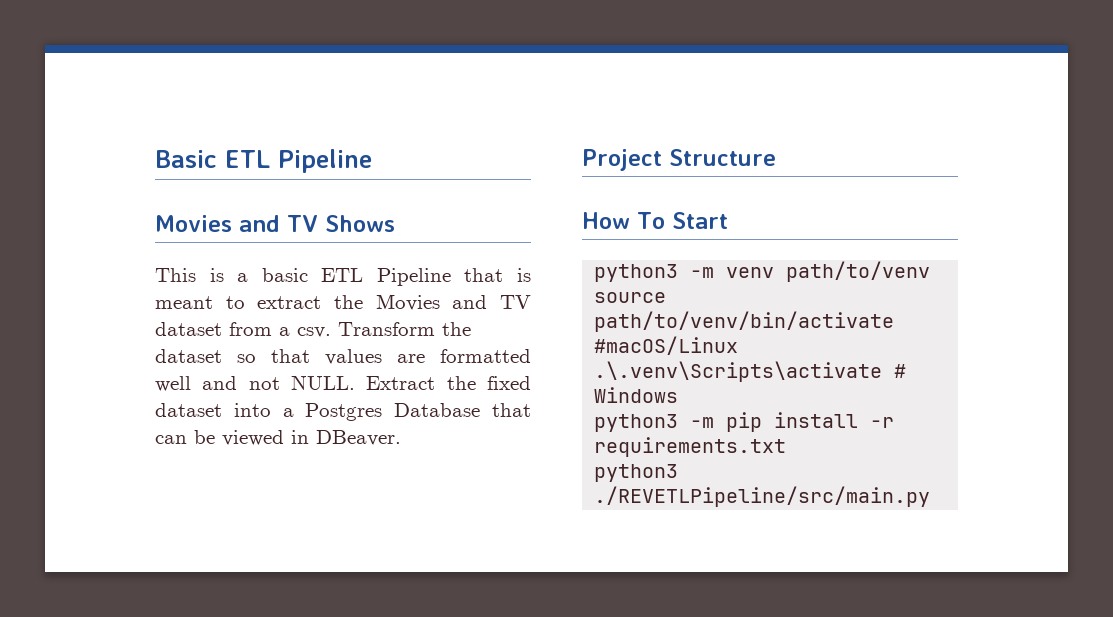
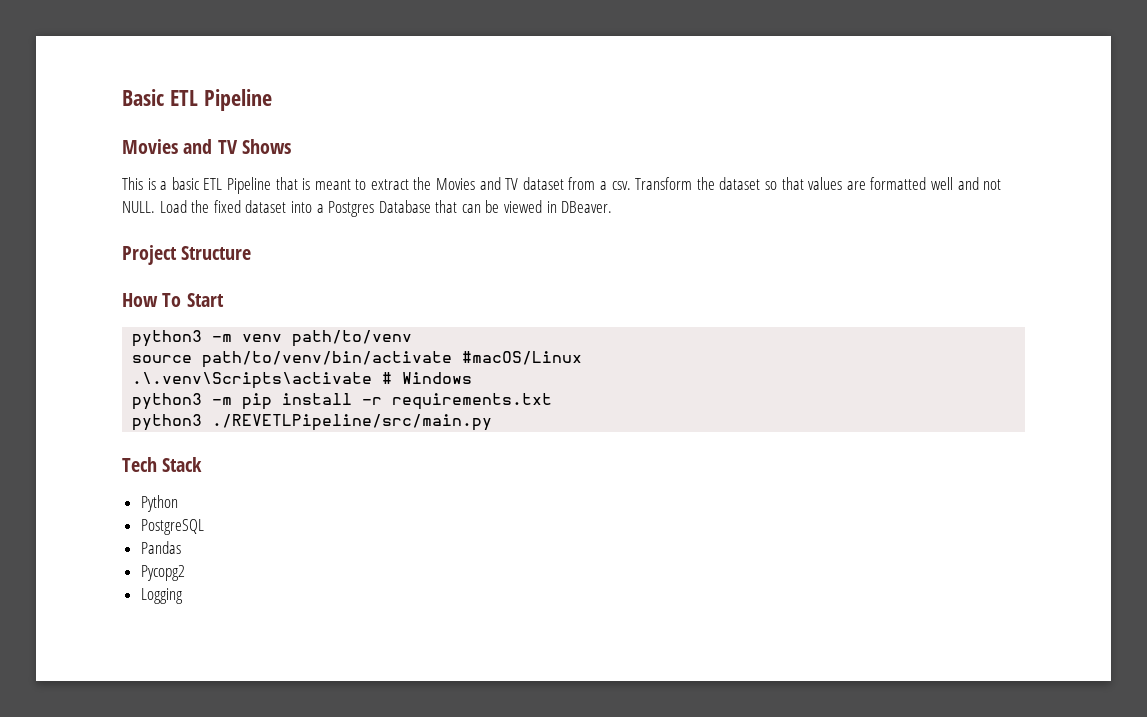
- Extract the fixed dataset into a Postgres Database that can be viewed in DBeaver.
+ Load the fixed dataset into a Postgres Database that can be viewed in DBeaver.
+ Tech Stack
+ Python
+ PostgreSQL
+ Pandas
+ Pycopg2
+ Logging

